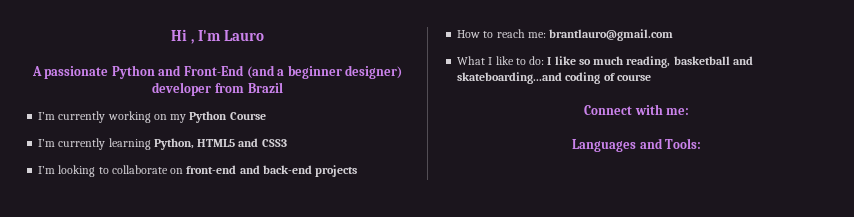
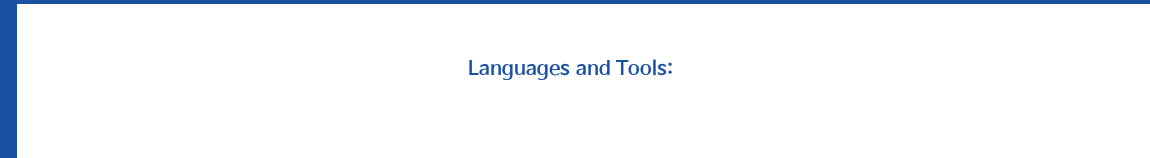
- Hi , I'm Lauro
- A passionate Python and Front-End (and a beginner designer) developer from Brazil
- I’m currently working on my Python Course
- I’m currently learning Python, HTML5 and CSS3
- I’m looking to collaborate on front-end and back-end projects
- How to reach me: brantlauro@gmail.com
- What I like to do: I like so much reading, basketball and skateboarding...and coding of course
- Connect with me:

